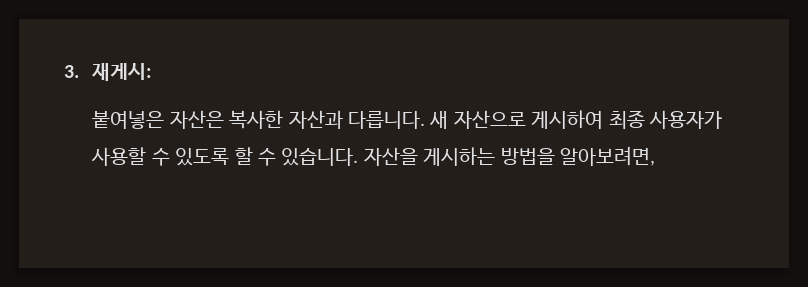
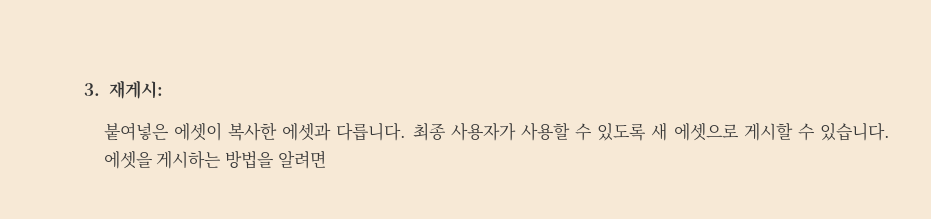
- 붙여넣은 자산은 복사한 자산과 다릅니다. 새 자산으로 게시하여 최종 사용자가 사용할 수 있도록 할 수 있습니다.
+ 붙여넣은 에셋이 복사한 에셋과 다릅니다. 최종 사용자가 사용할 수 있도록 새 에셋으로 게시할 수 있습니다.
- 자산을 게시하는 방법을 알아보려면,
+ 에셋을 게시하는 방법을 알려면

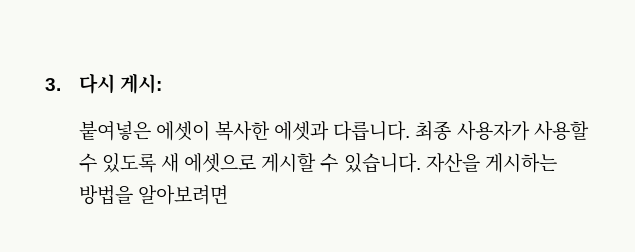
- 3. 재게시:
+ 3. 다시 게시:
- 에셋을 게시하는 방법을 알려면
+ 자산을 게시하는 방법을 알아보려면

